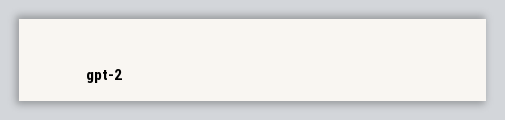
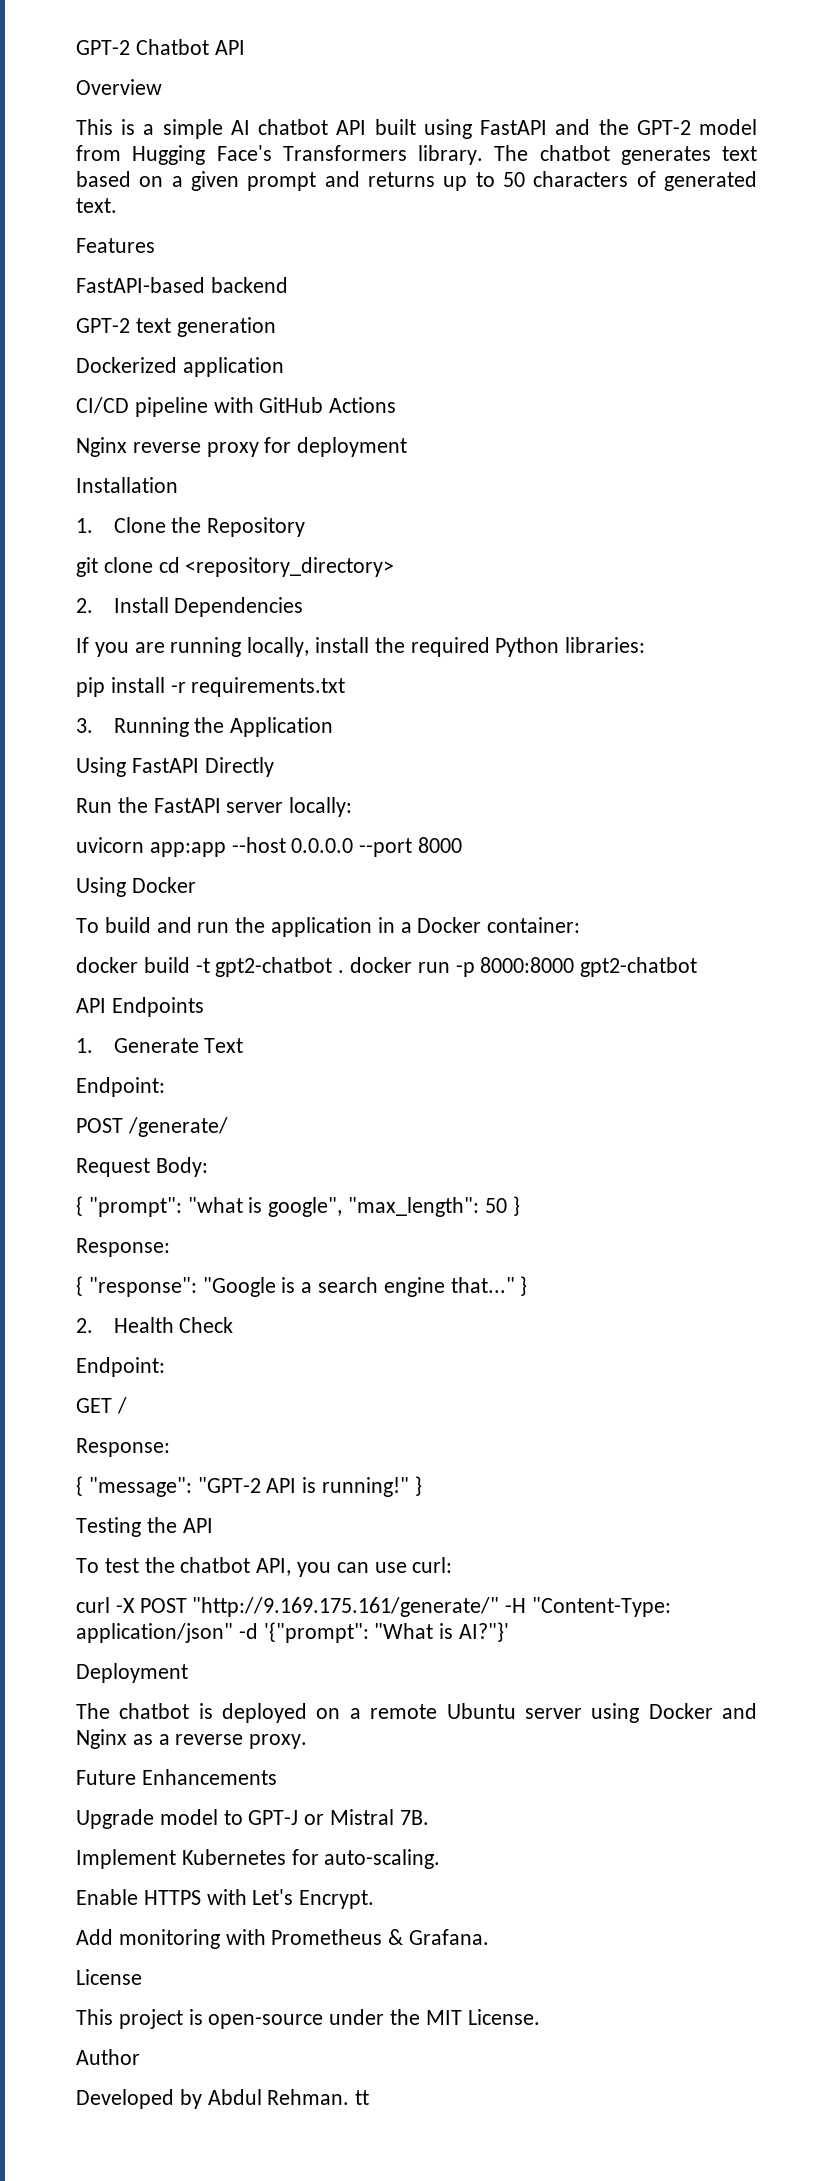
- gpt-2
+ GPT-2 Chatbot API
+ Overview
+ This is a simple AI chatbot API built using FastAPI and the GPT-2 model from Hugging Face's Transformers library. The chatbot generates text based on a given prompt and returns up to 50 characters of generated text.
+ Features
+ FastAPI-based backend
+ GPT-2 text generation
+ Dockerized application
+ CI/CD pipeline with GitHub Actions
+ Nginx reverse proxy for deployment
+ Installation
+ 1. Clone the Repository
+ git clone cd <repository_directory>
+ 2. Install Dependencies
+ If you are running locally, install the required Python libraries:
+ pip install -r requirements.txt
+ 3. Running the Application
+ Using FastAPI Directly
+ Run the FastAPI server locally:
+ uvicorn app:app --host 0.0.0.0 --port 8000
+ Using Docker
+ To build and run the application in a Docker container:
+ docker build -t gpt2-chatbot . docker run -p 8000:8000 gpt2-chatbot
+ API Endpoints
+ 1. Generate Text
+ Endpoint:
+ POST /generate/
+ Request Body:
+ { "prompt": "what is google", "max_length": 50 }
+ Response:
+ { "response": "Google is a search engine that..." }
+ 2. Health Check
+ Endpoint:
+ GET /
+ Response:
+ { "message": "GPT-2 API is running!" }
+ Testing the API
+ To test the chatbot API, you can use curl:
+ curl -X POST "http://9.169.175.161/generate/" -H "Content-Type: application/json" -d '{"prompt": "What is AI?"}'
+ Deployment
+ The chatbot is deployed on a remote Ubuntu server using Docker and Nginx as a reverse proxy.
+ Future Enhancements
+ Upgrade model to GPT-J or Mistral 7B.
+ Implement Kubernetes for auto-scaling.
+ Enable HTTPS with Let's Encrypt.
+ Add monitoring with Prometheus & Grafana.
+ License
+ This project is open-source under the MIT License.
+ Author
+ Developed by Abdul Rehman. tt

